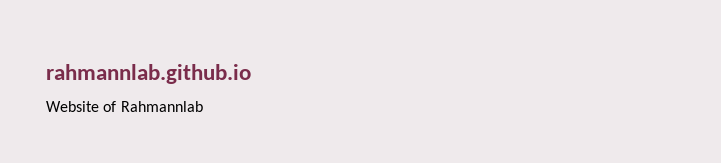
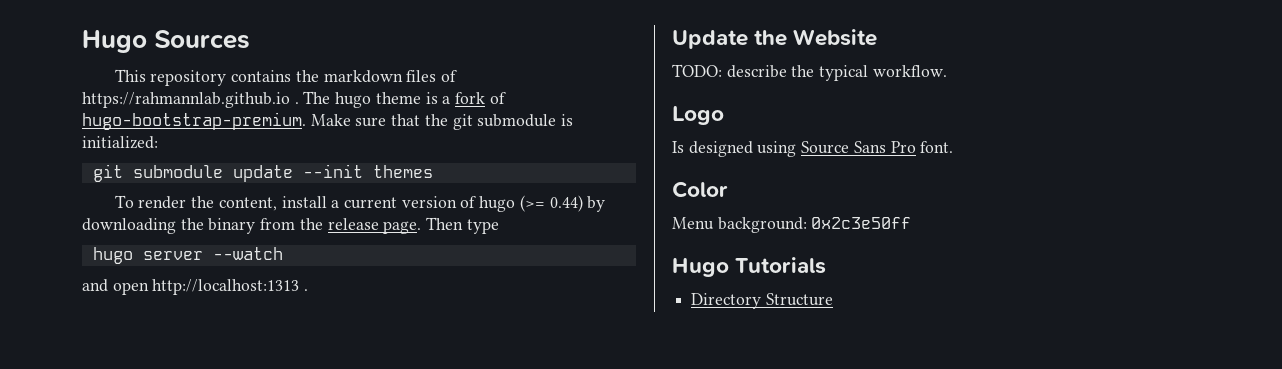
- rahmannlab.github.io
- Website of Rahmannlab
+ Hugo Sources
+ This repository contains the markdown files of https://rahmannlab.github.io . The hugo theme is a fork of hugo-bootstrap-premium. Make sure that the git submodule is initialized:
+ git submodule update --init themes
+ To render the content, install a current version of hugo (>= 0.44) by downloading the binary from the release page. Then type
+ hugo server --watch
+ and open http://localhost:1313 .
+ Update the Website
+ TODO: describe the typical workflow.
+ Logo
+ Is designed using Source Sans Pro font.
+ Color
+ Menu background: 0x2c3e50ff
+ Hugo Tutorials
+ Directory Structure

